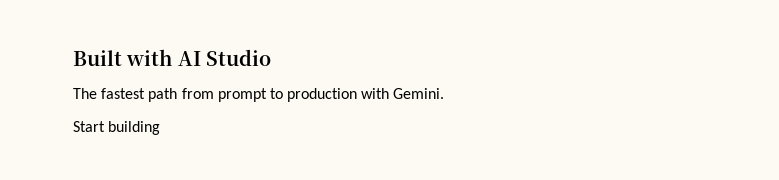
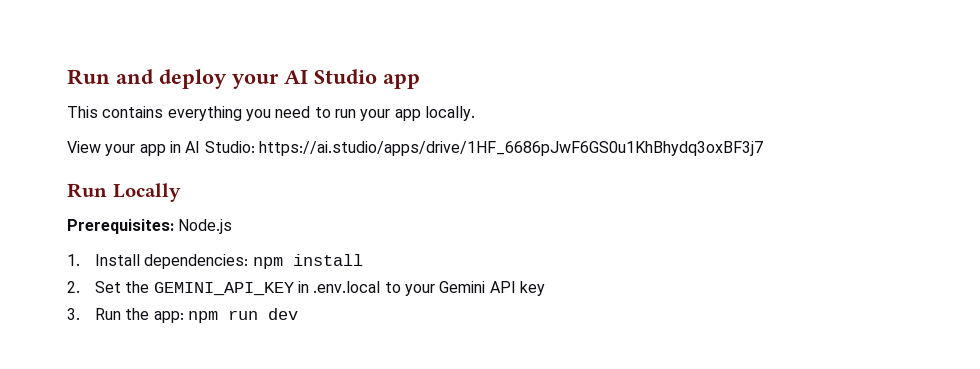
- Built with AI Studio
- The fastest path from prompt to production with Gemini.
- Start building
+ Run and deploy your AI Studio app
+ This contains everything you need to run your app locally.
+ View your app in AI Studio: https://ai.studio/apps/drive/1HF_6686pJwF6GS0u1KhBhydq3oxBF3j7
+ Run Locally
+ Prerequisites: Node.js
+ 1. Install dependencies: npm install
+ 2. Set the GEMINI_API_KEY in .env.local to your Gemini API key
+ 3. Run the app: npm run dev

